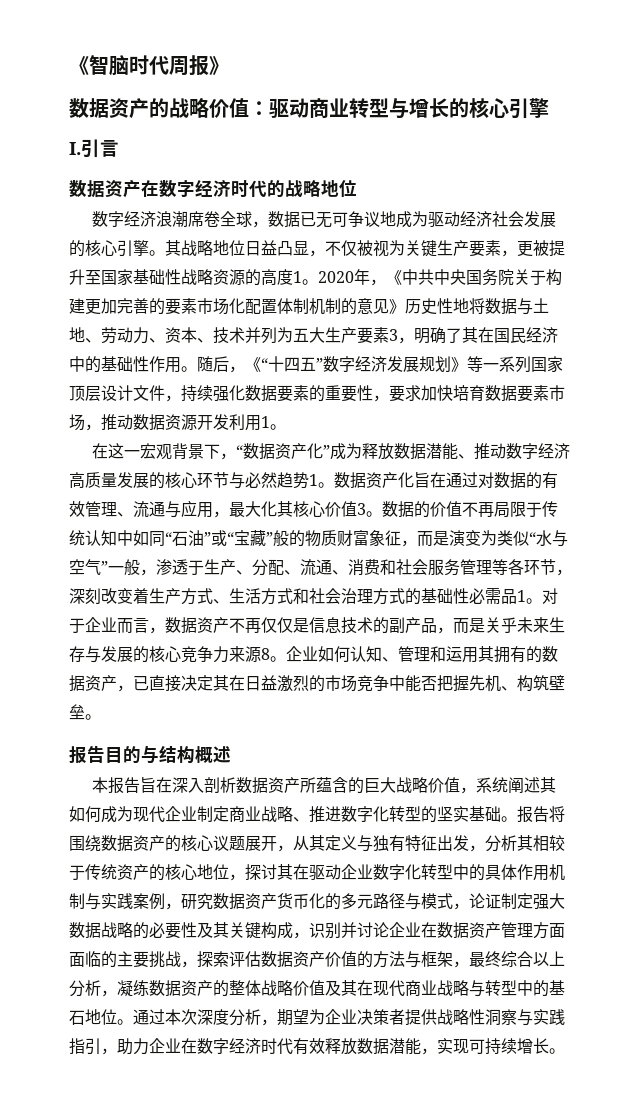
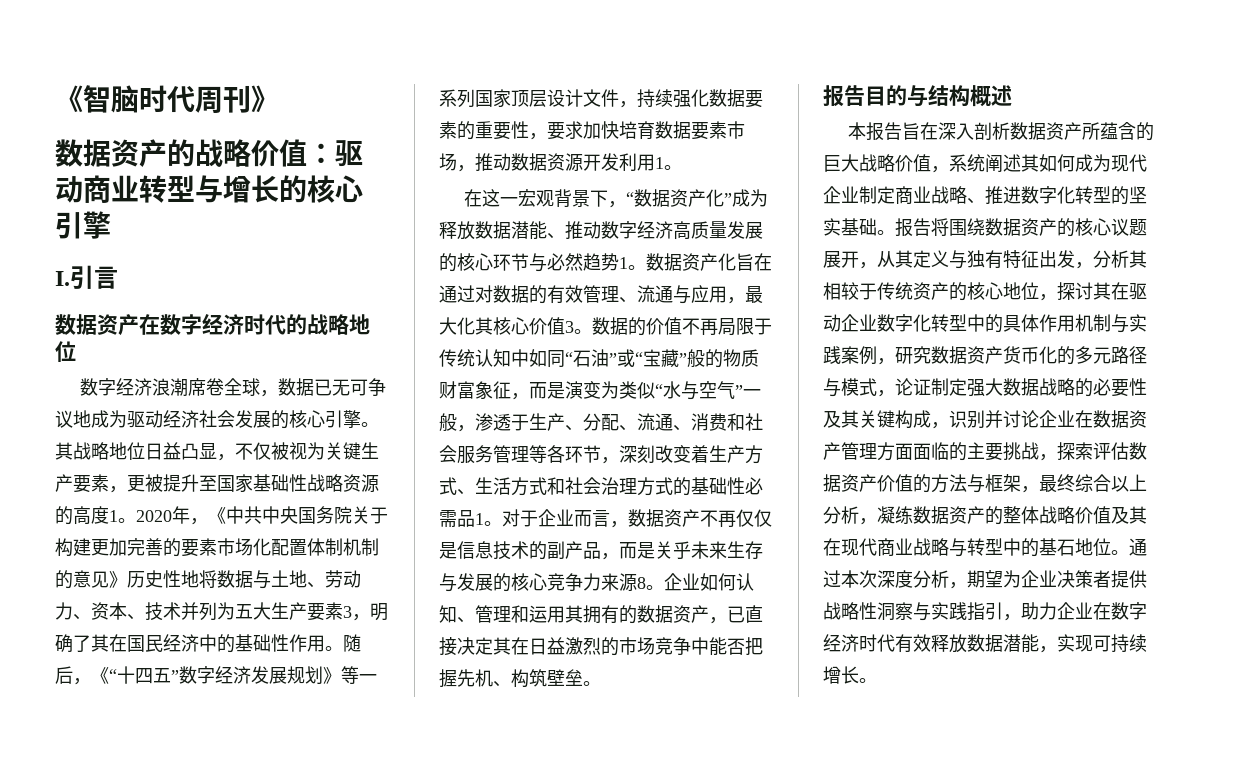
- 《智脑时代周报》
+ 《智脑时代周刊》

